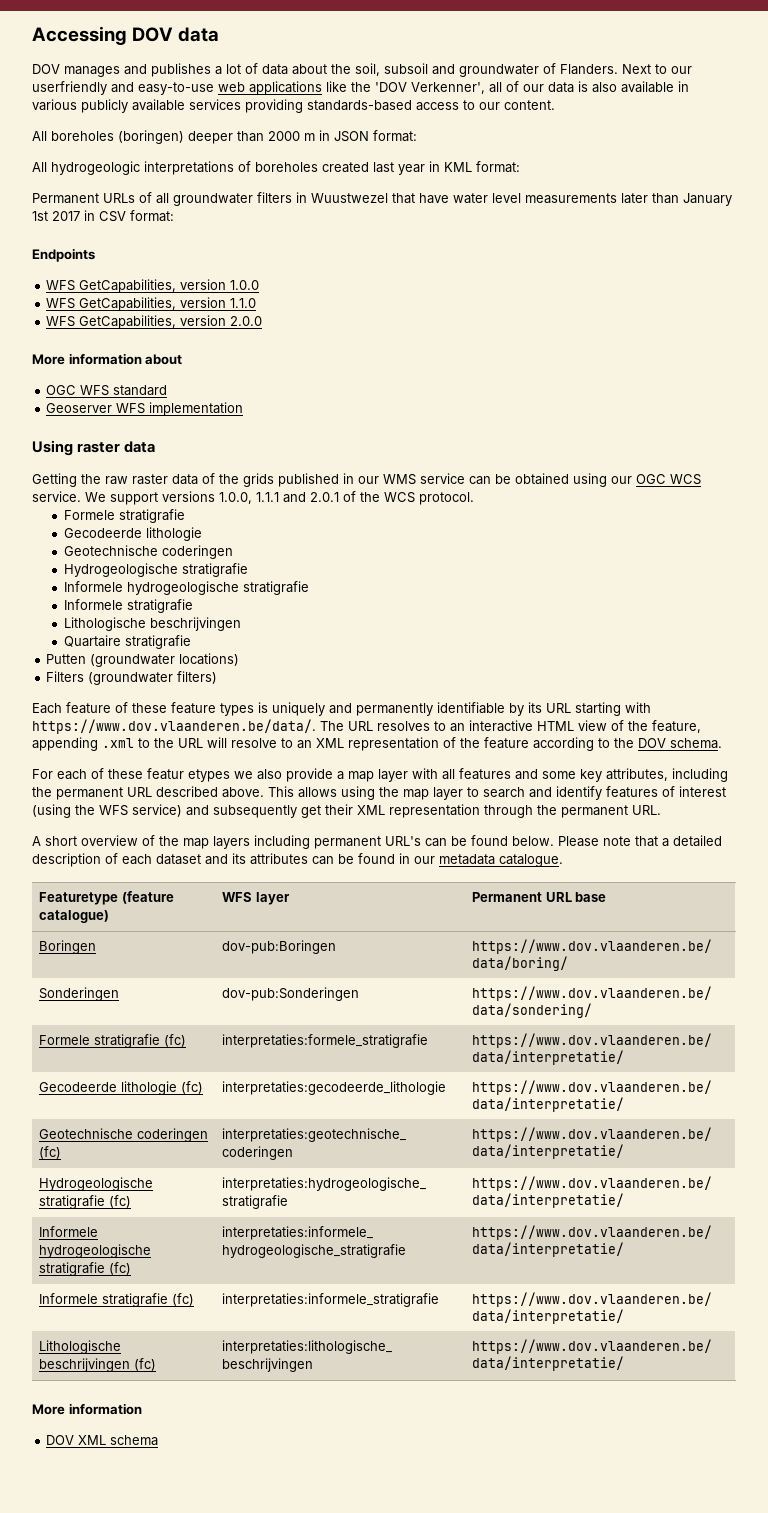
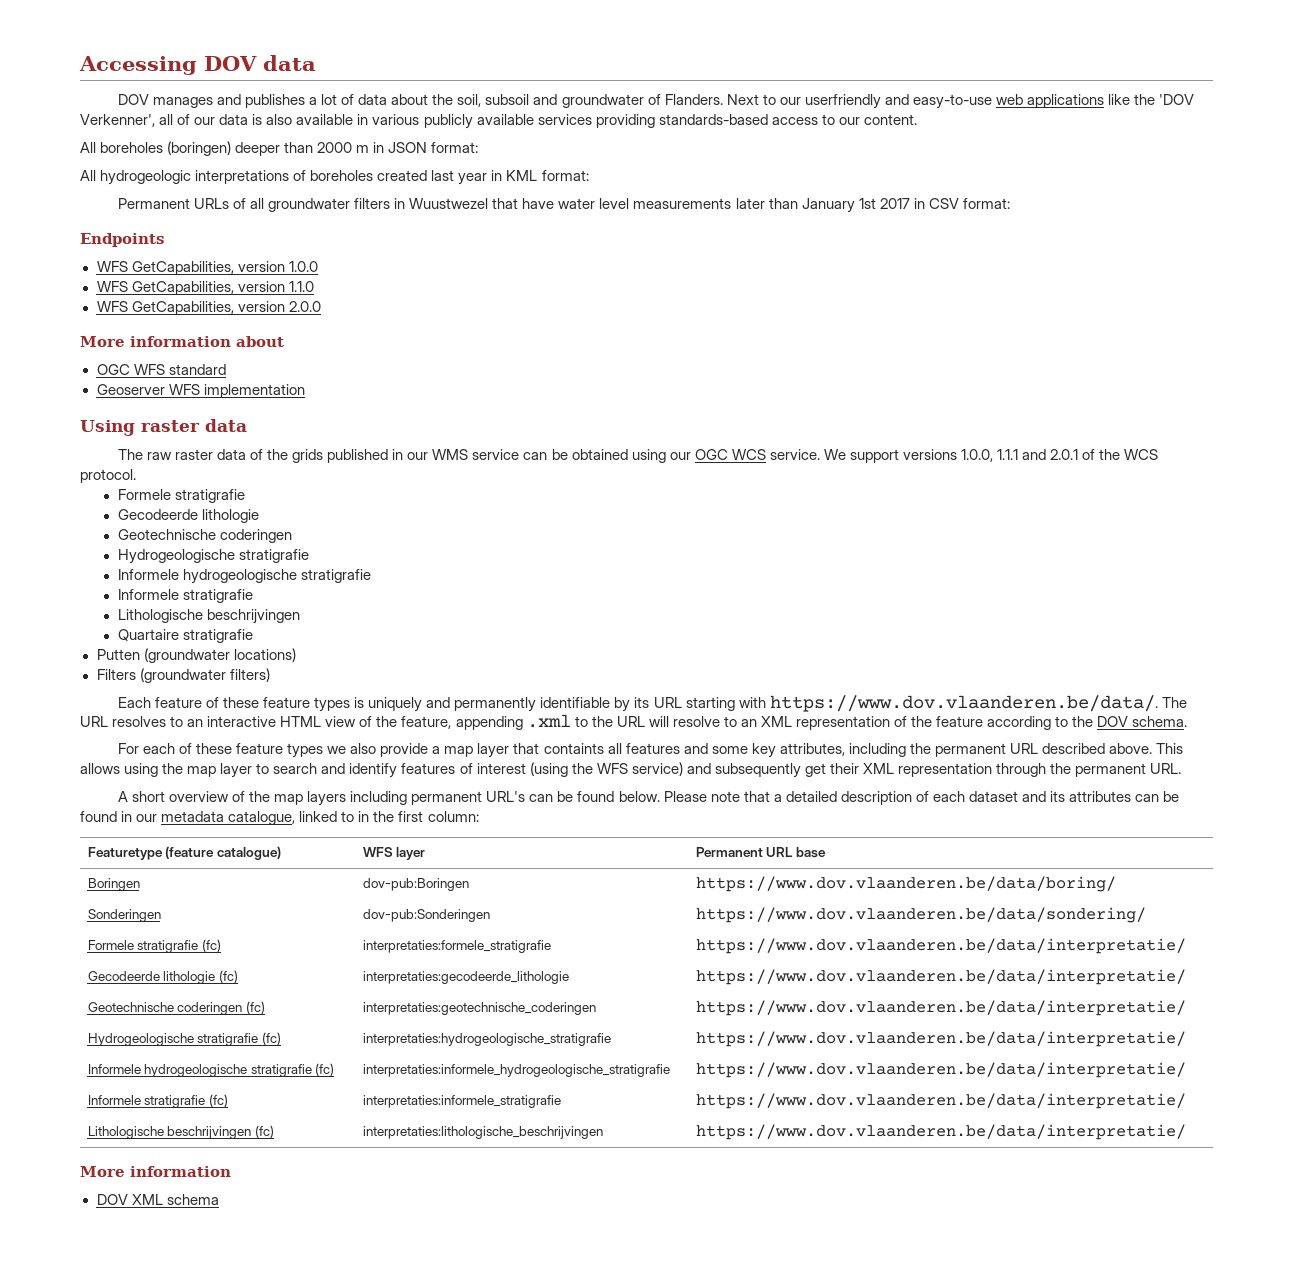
- Getting the raw raster data of the grids published in our WMS service can be obtained using our OGC WCS service.
+ The raw raster data of the grids published in our WMS service can be obtained using our OGC WCS service.
- For each of these featur etypes we also provide a map layer with all features and some key attributes, including the permanent URL described above.
+ For each of these feature types we also provide a map layer that containts all features and some key attributes, including the permanent URL described above.
- Please note that a detailed description of each dataset and its attributes can be found in our metadata catalogue.
+ Please note that a detailed description of each dataset and its attributes can be found in our metadata catalogue, linked to in the first column:

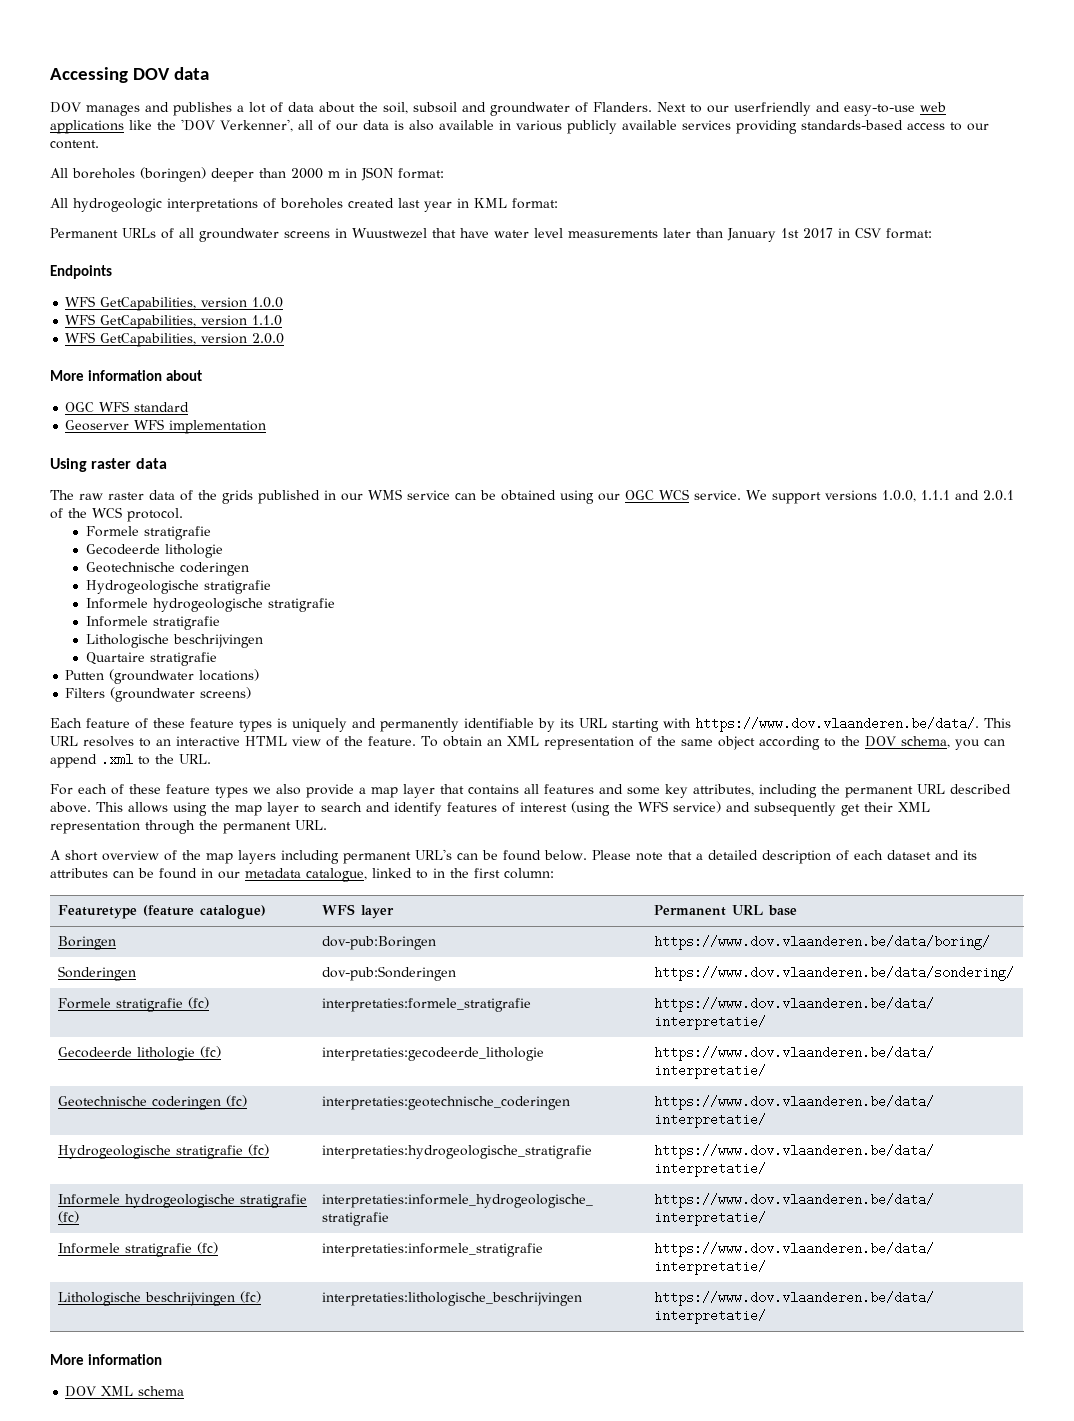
- Permanent URLs of all groundwater filters in Wuustwezel that have water level measurements later than January 1st 2017 in CSV format:
+ Permanent URLs of all groundwater screens in Wuustwezel that have water level measurements later than January 1st 2017 in CSV format:
- Filters (groundwater filters)
+ Filters (groundwater screens)
- Each feature of these feature types is uniquely and permanently identifiable by its URL starting with https://www.dov.vlaanderen.be/data/. The URL resolves to an interactive HTML view of the feature, appending .xml to the URL will resolve to an XML representation of the feature according to the DOV schema.
+ Each feature of these feature types is uniquely and permanently identifiable by its URL starting with https://www.dov.vlaanderen.be/data/. This URL resolves to an interactive HTML view of the feature. To obtain an XML representation of the same object according to the DOV schema, you can append .xml to the URL.
- For each of these feature types we also provide a map layer that containts all features and some key attributes, including the permanent URL described above.
+ For each of these feature types we also provide a map layer that contains all features and some key attributes, including the permanent URL described above.

